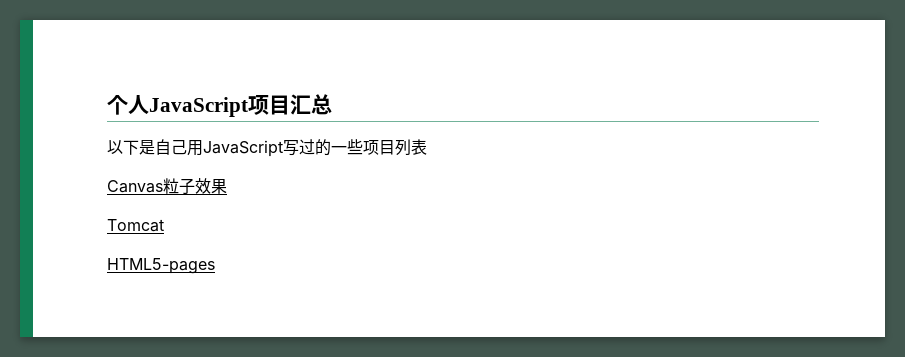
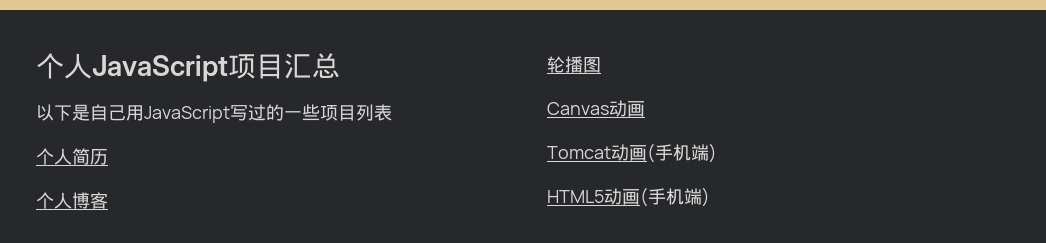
+ 个人简历
+ 个人博客
+ 轮播图
- Canvas粒子效果
+ Canvas动画
- Tomcat
- HTML5-pages
+ Tomcat动画(手机端)
+ HTML5动画(手机端)

